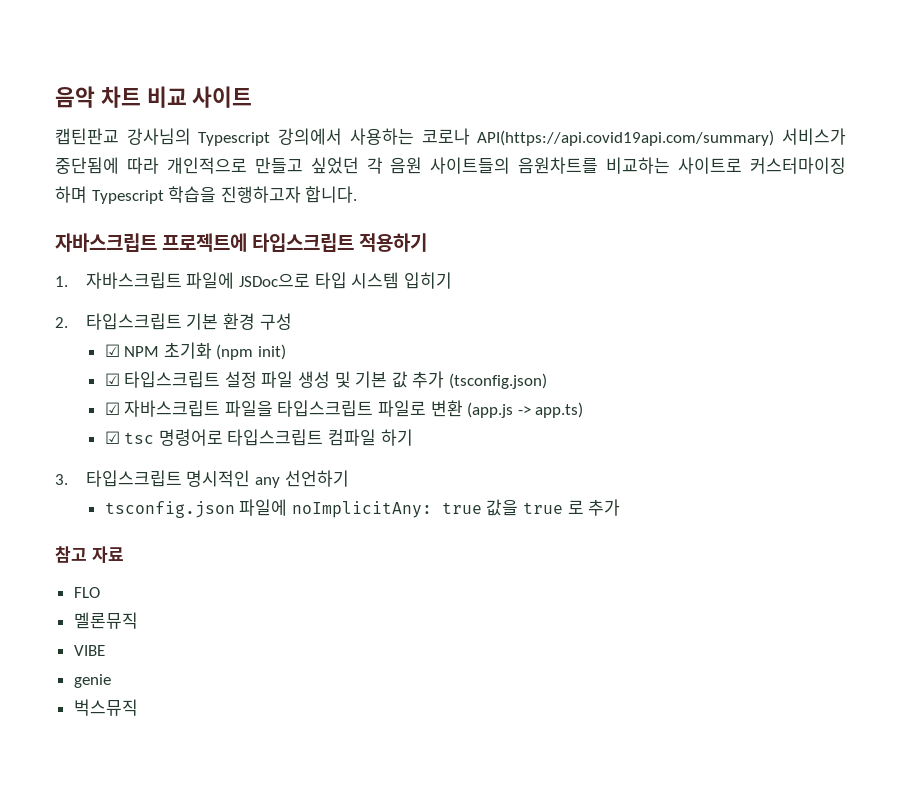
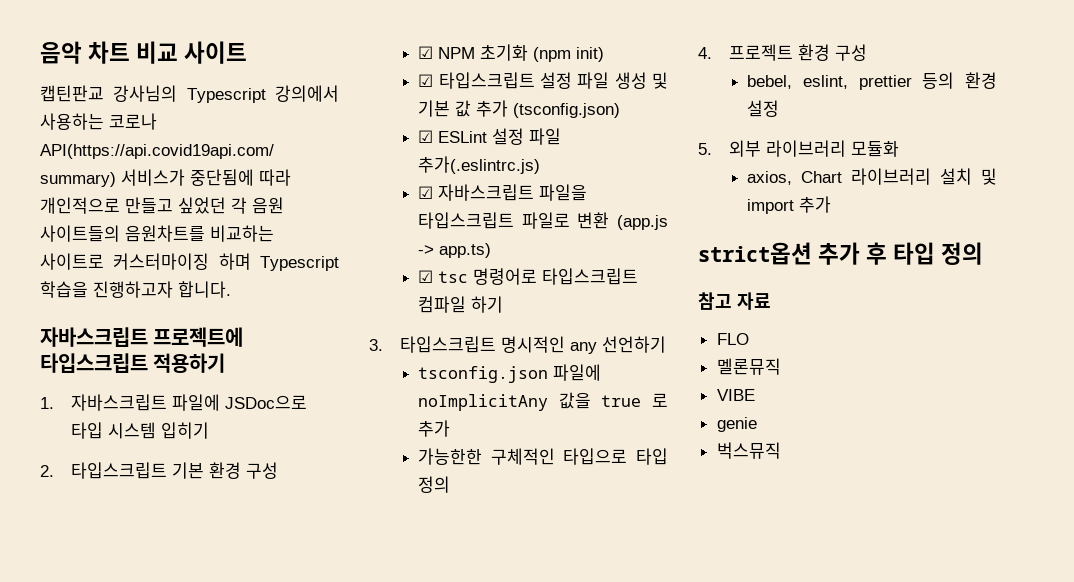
+ ☑ ESLint 설정 파일 추가(.eslintrc.js)
- tsconfig.json 파일에 noImplicitAny: true 값을 true 로 추가
+ tsconfig.json 파일에 noImplicitAny 값을 true 로 추가
+ 가능한한 구체적인 타입으로 타입 정의
+ 4. 프로젝트 환경 구성
+ bebel, eslint, prettier 등의 환경 설정
+ 5. 외부 라이브러리 모듈화
+ axios, Chart 라이브러리 설치 및 import 추가
+ strict옵션 추가 후 타입 정의

